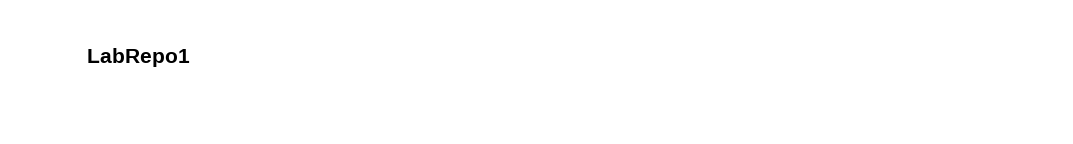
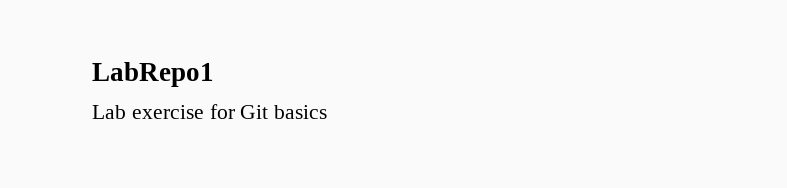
+ Lab exercise for Git basics

